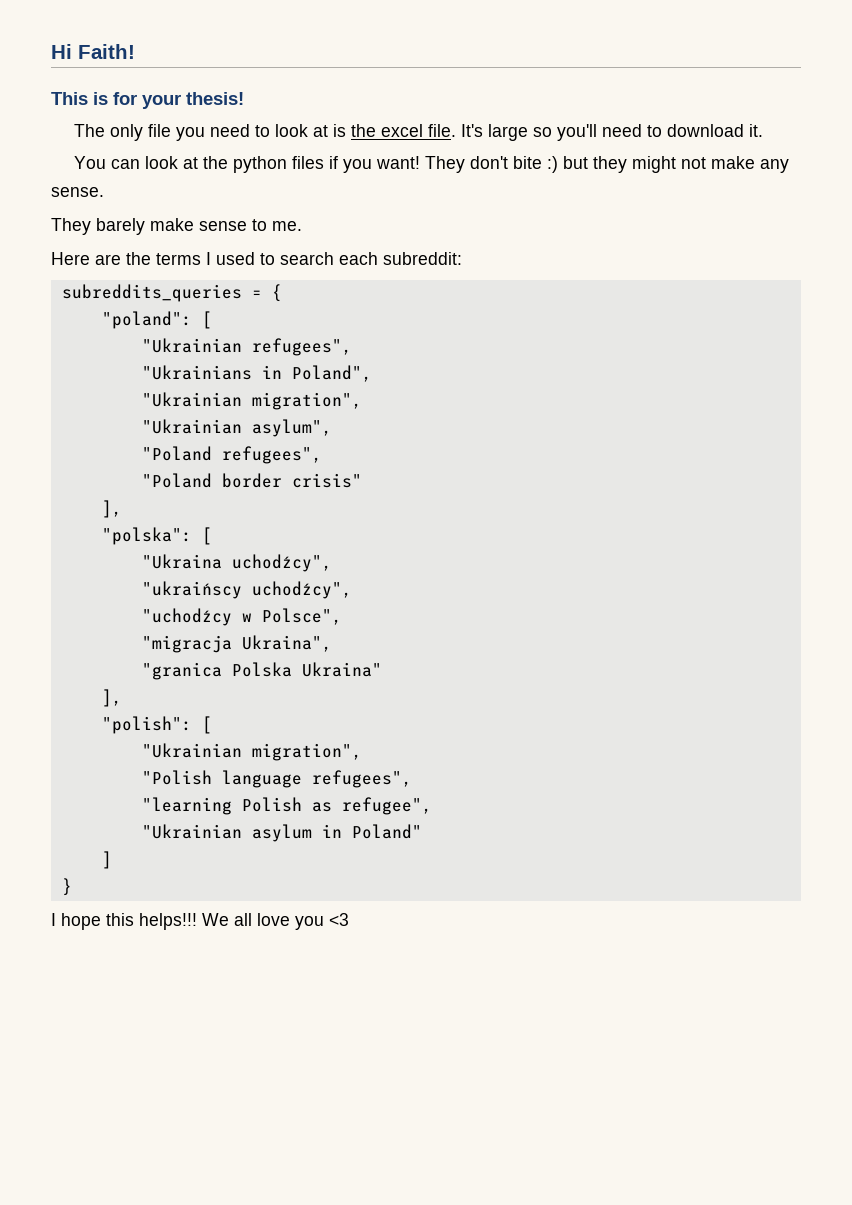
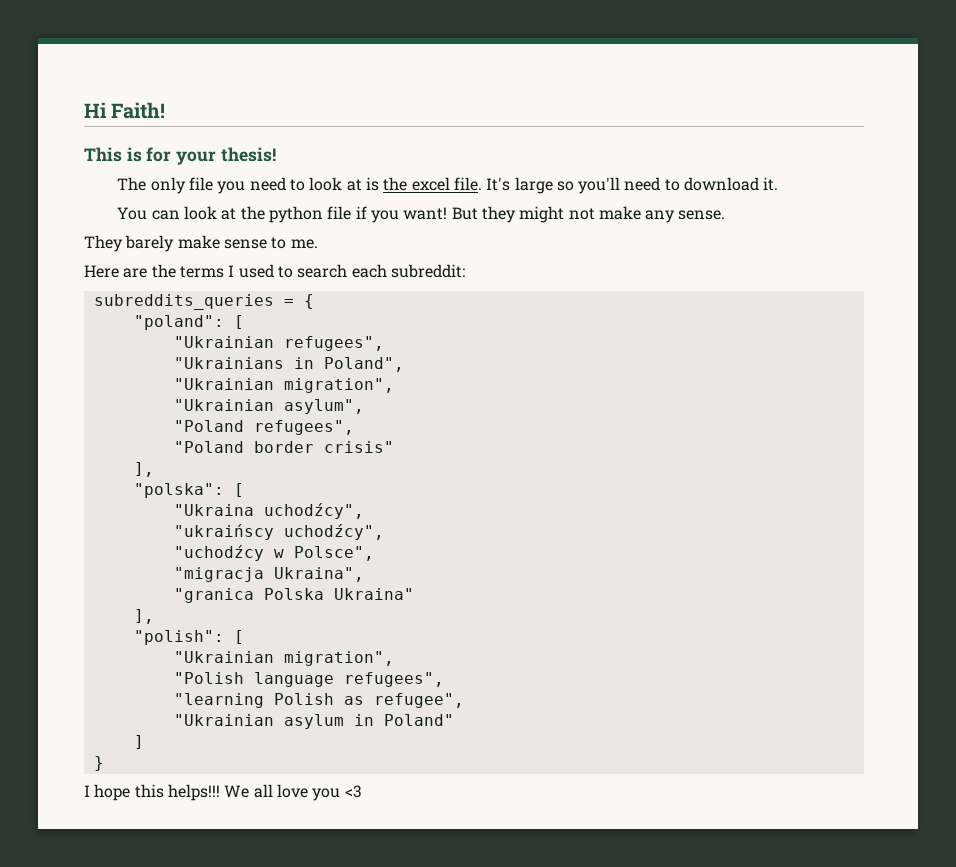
- You can look at the python files if you want!
+ You can look at the python file if you want!
- They don't bite :) but they might not make any sense.
+ But they might not make any sense.

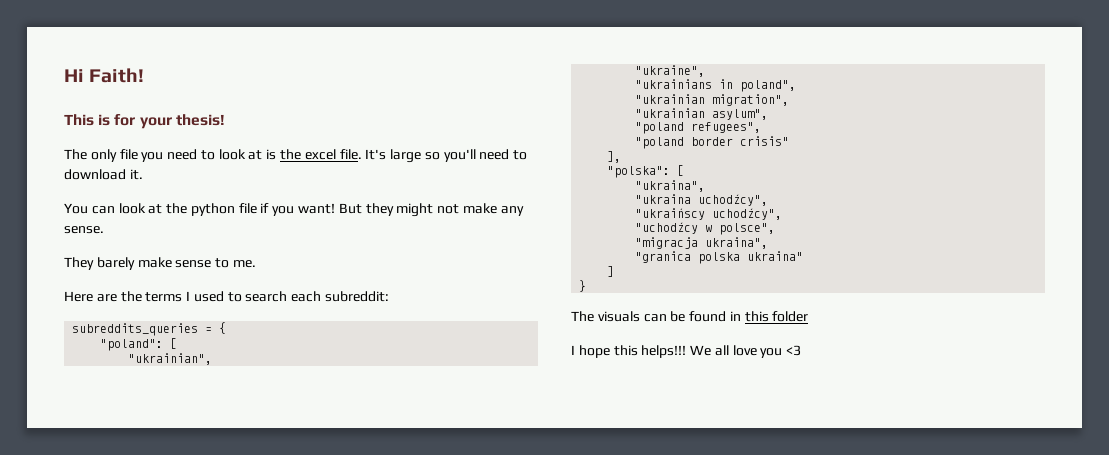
- "Ukrainian refugees",
- "Ukrainians in Poland",
- "Ukrainian migration",
- "Ukrainian asylum",
- "Poland refugees",
- "Poland border crisis"
+ "ukrainian",
+ "ukraine",
+ "ukrainians in poland",
+ "ukrainian migration",
+ "ukrainian asylum",
+ "poland refugees",
+ "poland border crisis"
- "Ukraina uchodźcy",
+ "ukraina",
+ "ukraina uchodźcy",
- "uchodźcy w Polsce",
+ "uchodźcy w polsce",
- "migracja Ukraina",
+ "migracja ukraina",
- "granica Polska Ukraina"
- ],
- "polish": [
- "Ukrainian migration",
- "Polish language refugees",
- "learning Polish as refugee",
- "Ukrainian asylum in Poland"
+ "granica polska ukraina"
  ]
  }
+ The visuals can be found in this folder

